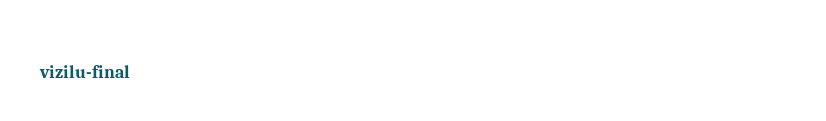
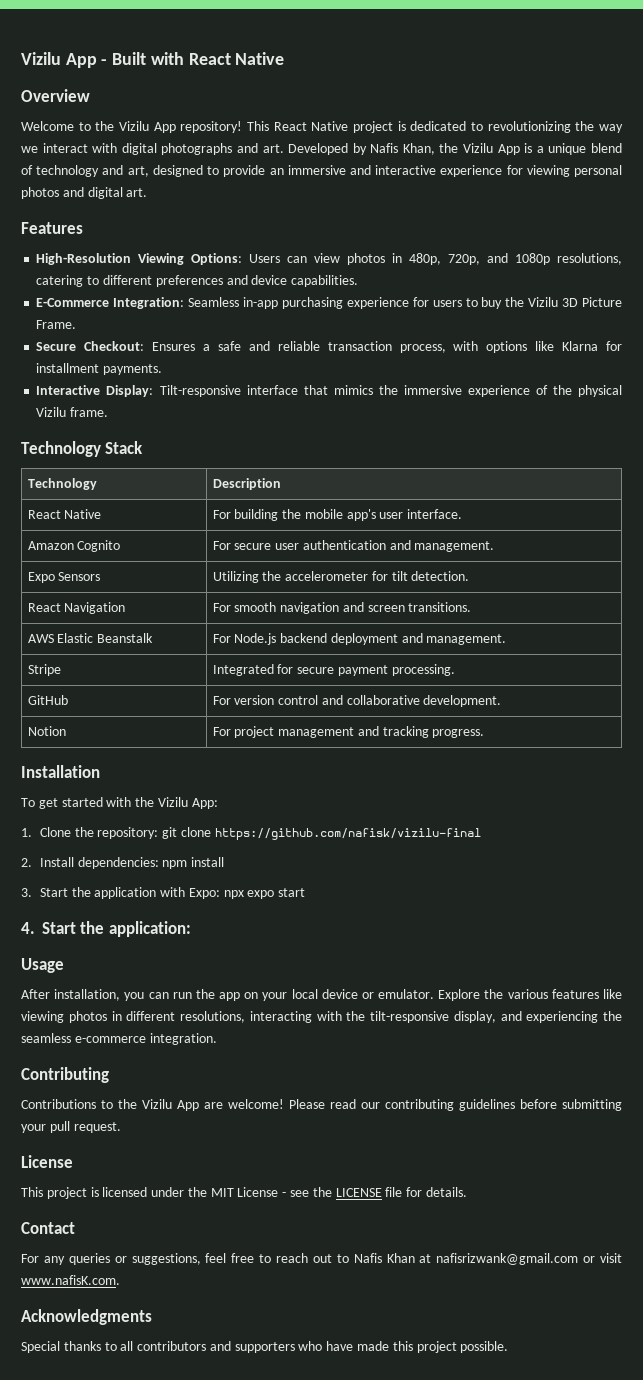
- vizilu-final
+ Vizilu App - Built with React Native
+ Overview
+ Welcome to the Vizilu App repository! This React Native project is dedicated to revolutionizing the way we interact with digital photographs and art. Developed by Nafis Khan, the Vizilu App is a unique blend of technology and art, designed to provide an immersive and interactive experience for viewing personal photos and digital art.
+ Features
+ High-Resolution Viewing Options: Users can view photos in 480p, 720p, and 1080p resolutions, catering to different preferences and device capabilities.
+ E-Commerce Integration: Seamless in-app purchasing experience for users to buy the Vizilu 3D Picture Frame.
+ Secure Checkout: Ensures a safe and reliable transaction process, with options like Klarna for installment payments.
+ Interactive Display: Tilt-responsive interface that mimics the immersive experience of the physical Vizilu frame.
+ Technology Stack
+ Technology | Description
+ React Native | For building the mobile app's user interface.
+ Amazon Cognito | For secure user authentication and management.
+ Expo Sensors | Utilizing the accelerometer for tilt detection.
+ React Navigation | For smooth navigation and screen transitions.
+ AWS Elastic Beanstalk | For Node.js backend deployment and management.
+ Stripe | Integrated for secure payment processing.
+ GitHub | For version control and collaborative development.
+ Notion | For project management and tracking progress.
+ Installation
+ To get started with the Vizilu App:
+ 1. Clone the repository: git clone https://github.com/nafisk/vizilu-final
+ 2. Install dependencies: npm install
+ 3. Start the application with Expo: npx expo start
+ 4. Start the application:
+ Usage
+ After installation, you can run the app on your local device or emulator. Explore the various features like viewing photos in different resolutions, interacting with the tilt-responsive display, and experiencing the seamless e-commerce integration.
+ Contributing
+ Contributions to the Vizilu App are welcome! Please read our contributing guidelines before submitting your pull request.
+ License
+ This project is licensed under the MIT License - see the LICENSE file for details.
+ Contact
+ For any queries or suggestions, feel free to reach out to Nafis Khan at nafisrizwank@gmail.com or visit www.nafisK.com.
+ Acknowledgments
+ Special thanks to all contributors and supporters who have made this project possible.

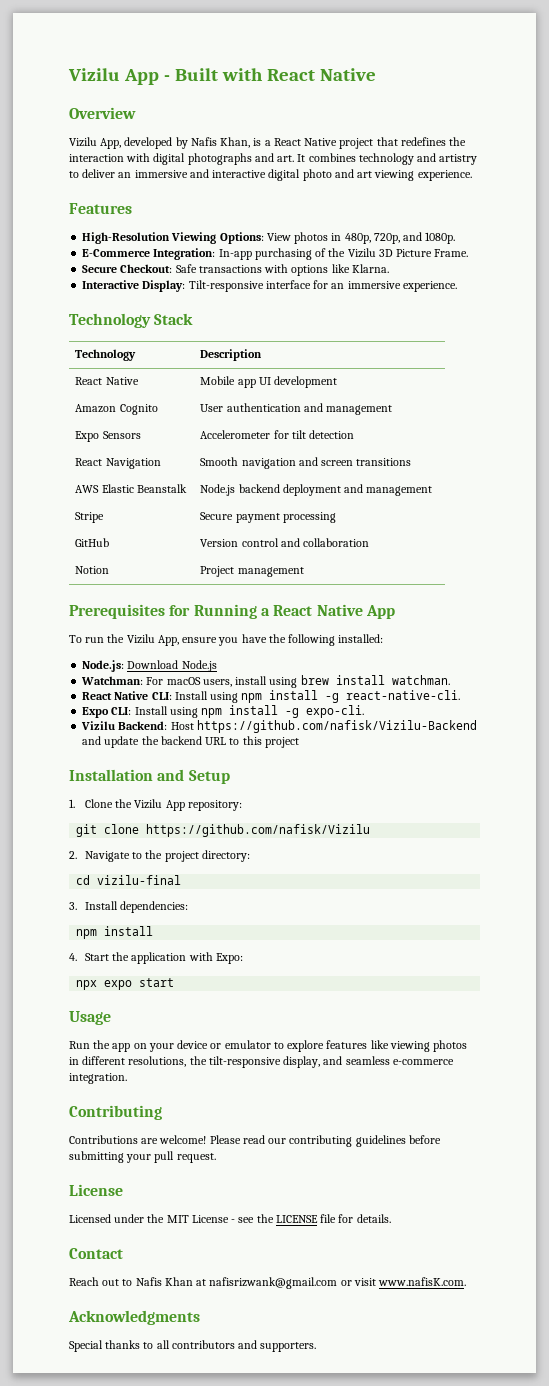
- Welcome to the Vizilu App repository! This React Native project is dedicated to revolutionizing the way we interact with digital photographs and art. Developed by Nafis Khan, the Vizilu App is a unique blend of technology and art, designed to provide an immersive and interactive experience for viewing personal photos and digital art.
+ Vizilu App, developed by Nafis Khan, is a React Native project that redefines the interaction with digital photographs and art. It combines technology and artistry to deliver an immersive and interactive digital photo and art viewing experience.
- High-Resolution Viewing Options: Users can view photos in 480p, 720p, and 1080p resolutions, catering to different preferences and device capabilities.
- E-Commerce Integration: Seamless in-app purchasing experience for users to buy the Vizilu 3D Picture Frame.
+ High-Resolution Viewing Options: View photos in 480p, 720p, and 1080p.
+ E-Commerce Integration: In-app purchasing of the Vizilu 3D Picture Frame.
- Secure Checkout: Ensures a safe and reliable transaction process, with options like Klarna for installment payments.
- Interactive Display: Tilt-responsive interface that mimics the immersive experience of the physical Vizilu frame.
+ Secure Checkout: Safe transactions with options like Klarna.
+ Interactive Display: Tilt-responsive interface for an immersive experience.
- React Native | For building the mobile app's user interface.
+ React Native | Mobile app UI development
- Amazon Cognito | For secure user authentication and management.
+ Amazon Cognito | User authentication and management
- Expo Sensors | Utilizing the accelerometer for tilt detection.
+ Expo Sensors | Accelerometer for tilt detection
- React Navigation | For smooth navigation and screen transitions.
+ React Navigation | Smooth navigation and screen transitions
- AWS Elastic Beanstalk | For Node.js backend deployment and management.
+ AWS Elastic Beanstalk | Node.js backend deployment and management
- Stripe | Integrated for secure payment processing.
- GitHub | For version control and collaborative development.
- Notion | For project management and tracking progress.
- Installation
- To get started with the Vizilu App:
+ Stripe | Secure payment processing
+ GitHub | Version control and collaboration
+ Notion | Project management
+ Prerequisites for Running a React Native App
+ To run the Vizilu App, ensure you have the following installed:
+ Node.js: Download Node.js
+ Watchman: For macOS users, install using brew install watchman.
+ React Native CLI: Install using npm install -g react-native-cli.
+ Expo CLI: Install using npm install -g expo-cli.
+ Vizilu Backend: Host https://github.com/nafisk/Vizilu-Backend and update the backend URL to this project
+ Installation and Setup
- 1. Clone the repository: git clone https://github.com/nafisk/vizilu-final
- 2. Install dependencies: npm install
+ 1. Clone the Vizilu App repository:
+ git clone https://github.com/nafisk/Vizilu
+ 2. Navigate to the project directory:
+ cd vizilu-final
+ 3. Install dependencies:
+ npm install
- 3. Start the application with Expo: npx expo start
+ 4. Start the application with Expo:
+ npx expo start
- 4. Start the application:
  Usage
- After installation, you can run the app on your local device or emulator. Explore the various features like viewing photos in different resolutions, interacting with the tilt-responsive display, and experiencing the seamless e-commerce integration.
+ Run the app on your device or emulator to explore features like viewing photos in different resolutions, the tilt-responsive display, and seamless e-commerce integration.
- Contributions to the Vizilu App are welcome!
+ Contributions are welcome!
- This project is licensed under the MIT License - see the LICENSE file for details.
+ Licensed under the MIT License - see the LICENSE file for details.
- For any queries or suggestions, feel free to reach out to Nafis Khan at nafisrizwank@gmail.com or visit www.nafisK.com.
+ Reach out to Nafis Khan at nafisrizwank@gmail.com or visit www.nafisK.com.
- Special thanks to all contributors and supporters who have made this project possible.
+ Special thanks to all contributors and supporters.

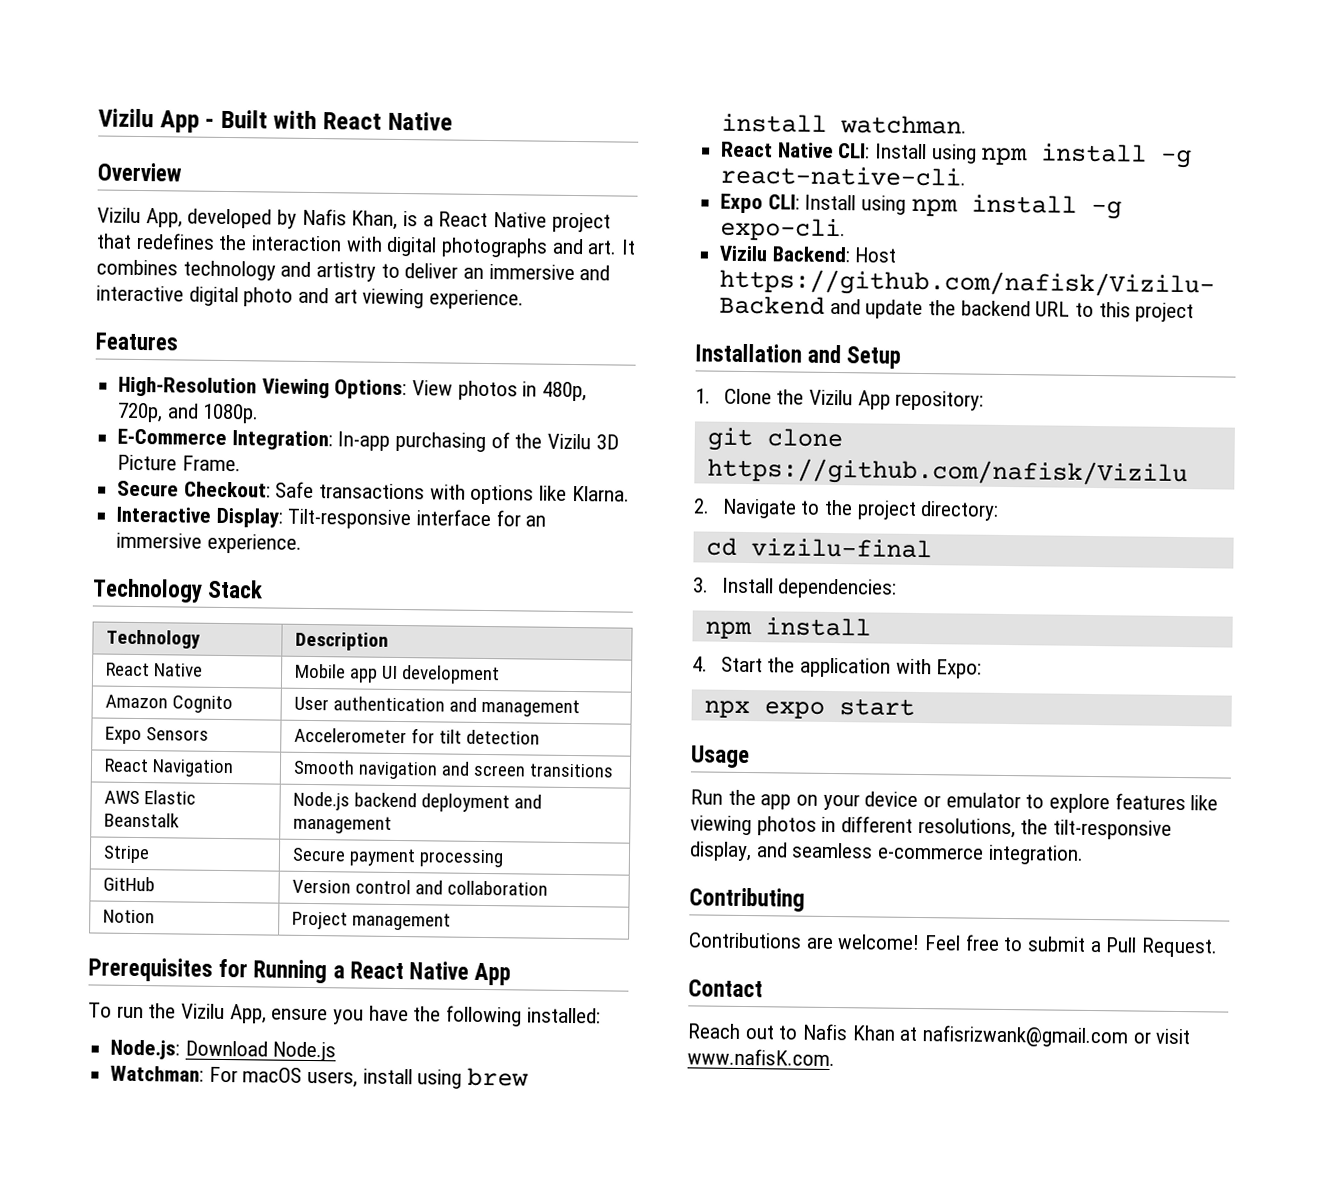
- Please read our contributing guidelines before submitting your pull request.
- License
- Licensed under the MIT License - see the LICENSE file for details.
+ Feel free to submit a Pull Request.
- Acknowledgments
- Special thanks to all contributors and supporters.

